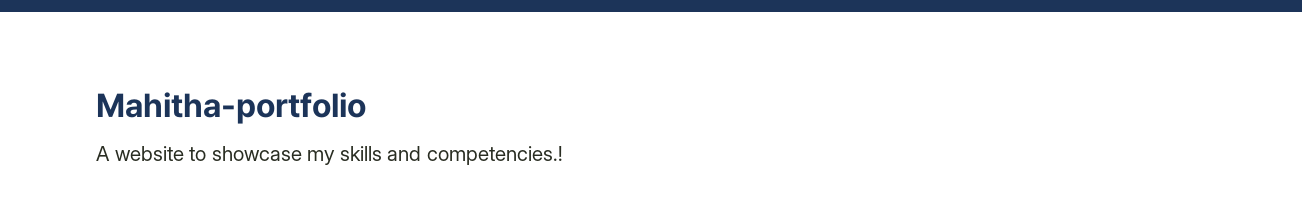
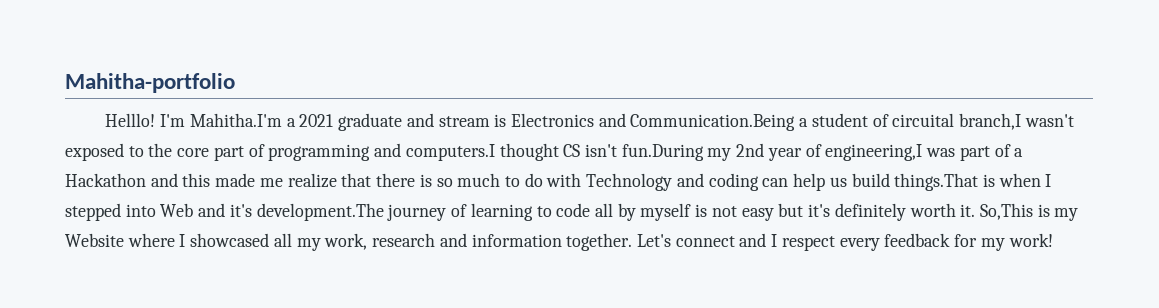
- A website to showcase my skills and competencies.!
+ Helllo! I'm Mahitha.I'm a 2021 graduate and stream is Electronics and Communication.Being a student of circuital branch,I wasn't exposed to the core part of programming and computers.I thought CS isn't fun.During my 2nd year of engineering,I was part of a Hackathon and this made me realize that there is so much to do with Technology and coding can help us build things.That is when I stepped into Web and it's development.The journey of learning to code all by myself is not easy but it's definitely worth it. So,This is my Website where I showcased all my work, research and information together. Let's connect and I respect every feedback for my work!

